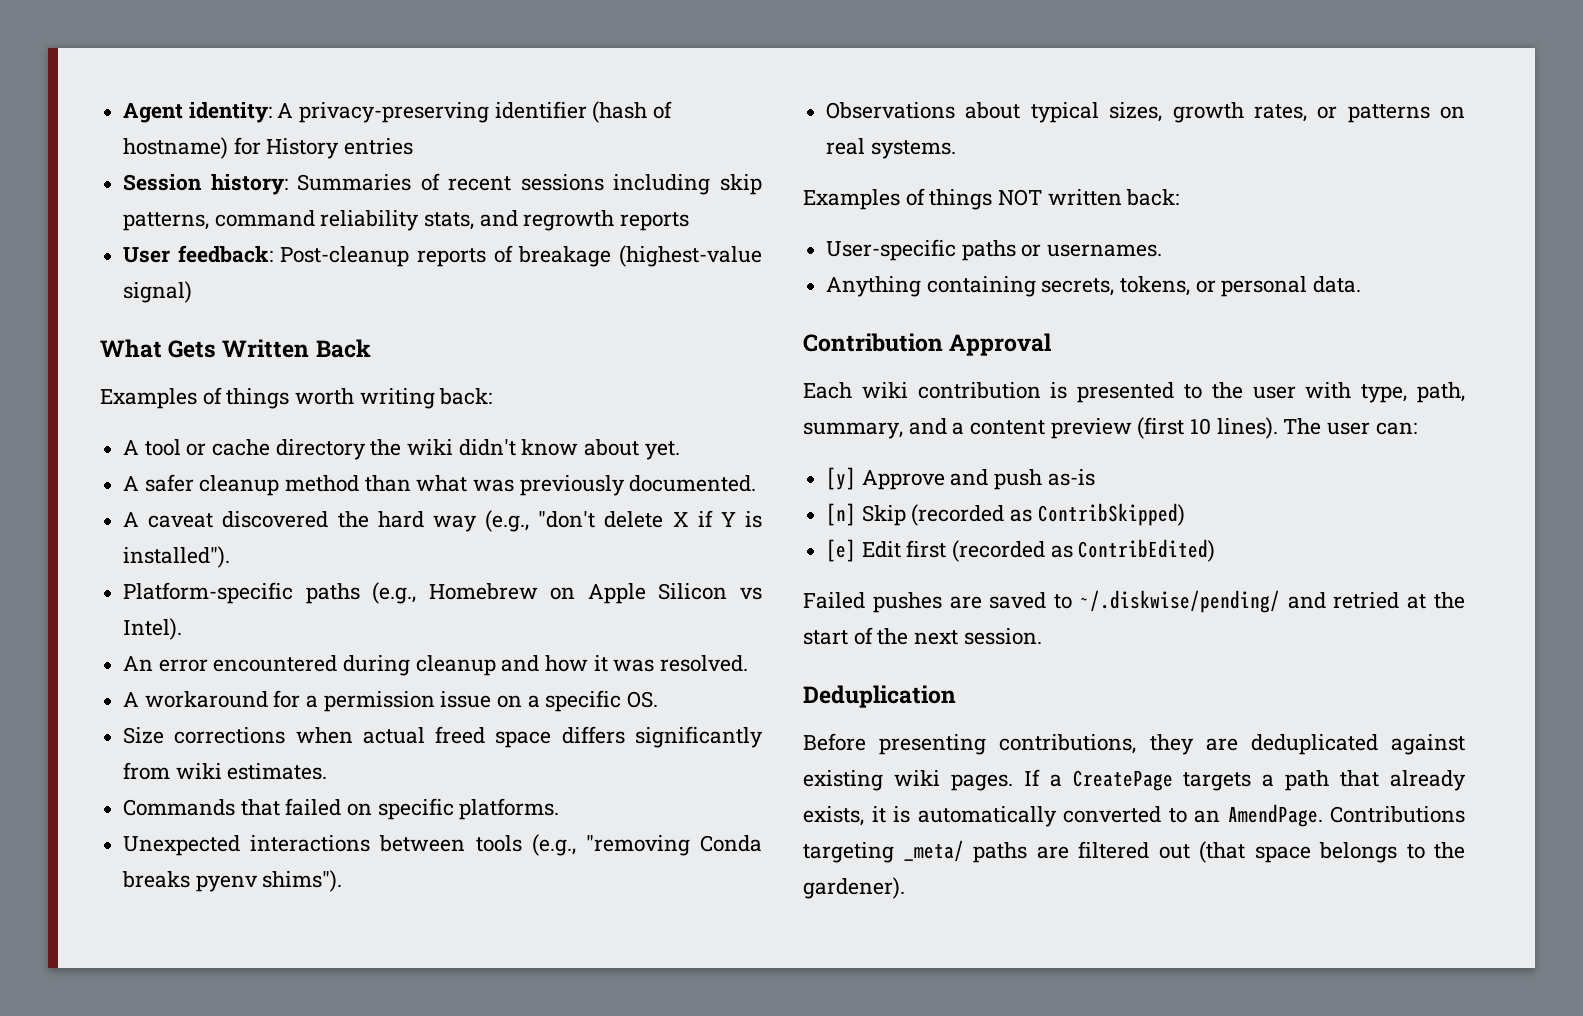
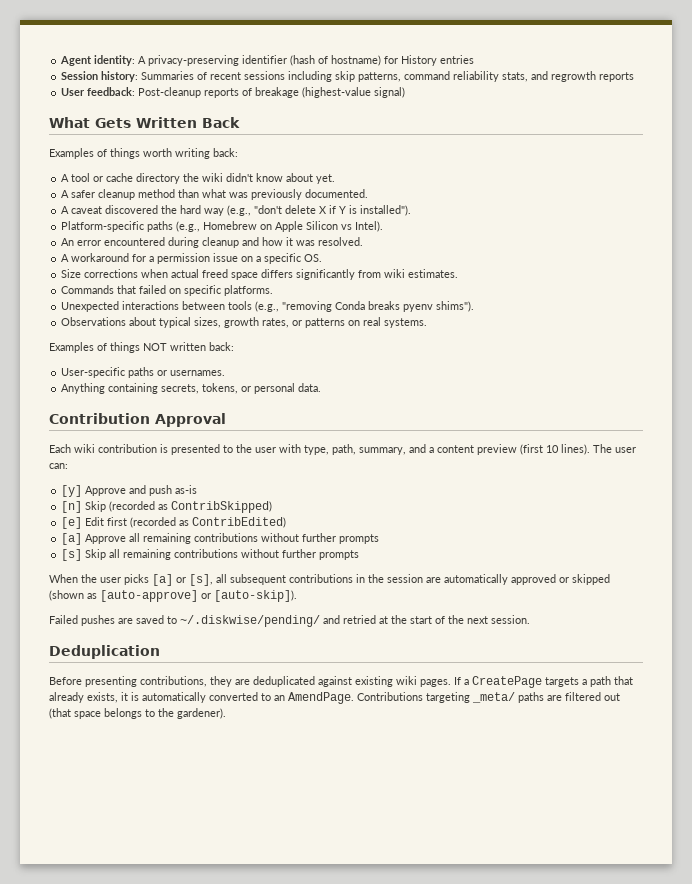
+ [a] Approve all remaining contributions without further prompts
+ [s] Skip all remaining contributions without further prompts
+ When the user picks [a] or [s], all subsequent contributions in the session are automatically approved or skipped (shown as [auto-approve] or [auto-skip]).

